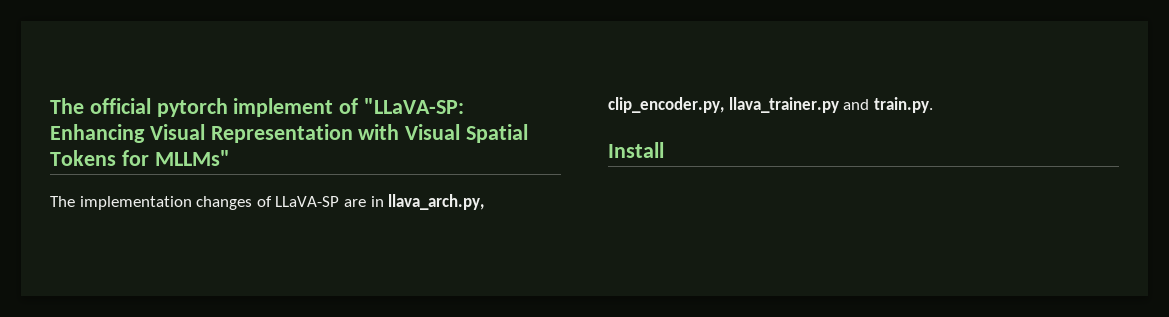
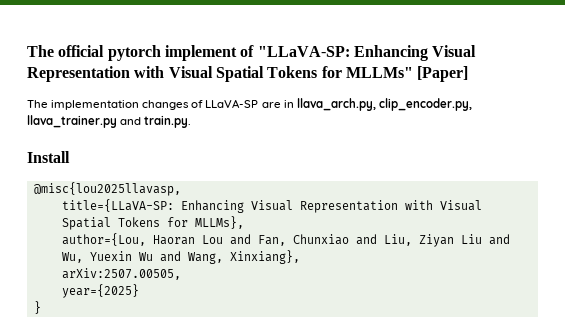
- The official pytorch implement of "LLaVA-SP: Enhancing Visual Representation with Visual Spatial Tokens for MLLMs"
+ The official pytorch implement of "LLaVA-SP: Enhancing Visual Representation with Visual Spatial Tokens for MLLMs" [Paper]
+ @misc{lou2025llavasp,
+ title={LLaVA-SP: Enhancing Visual Representation with Visual Spatial Tokens for MLLMs},
+ author={Lou, Haoran Lou and Fan, Chunxiao and Liu, Ziyan Liu and Wu, Yuexin Wu and Wang, Xinxiang},
+ arXiv:2507.00505,
+ year={2025}
+ }

